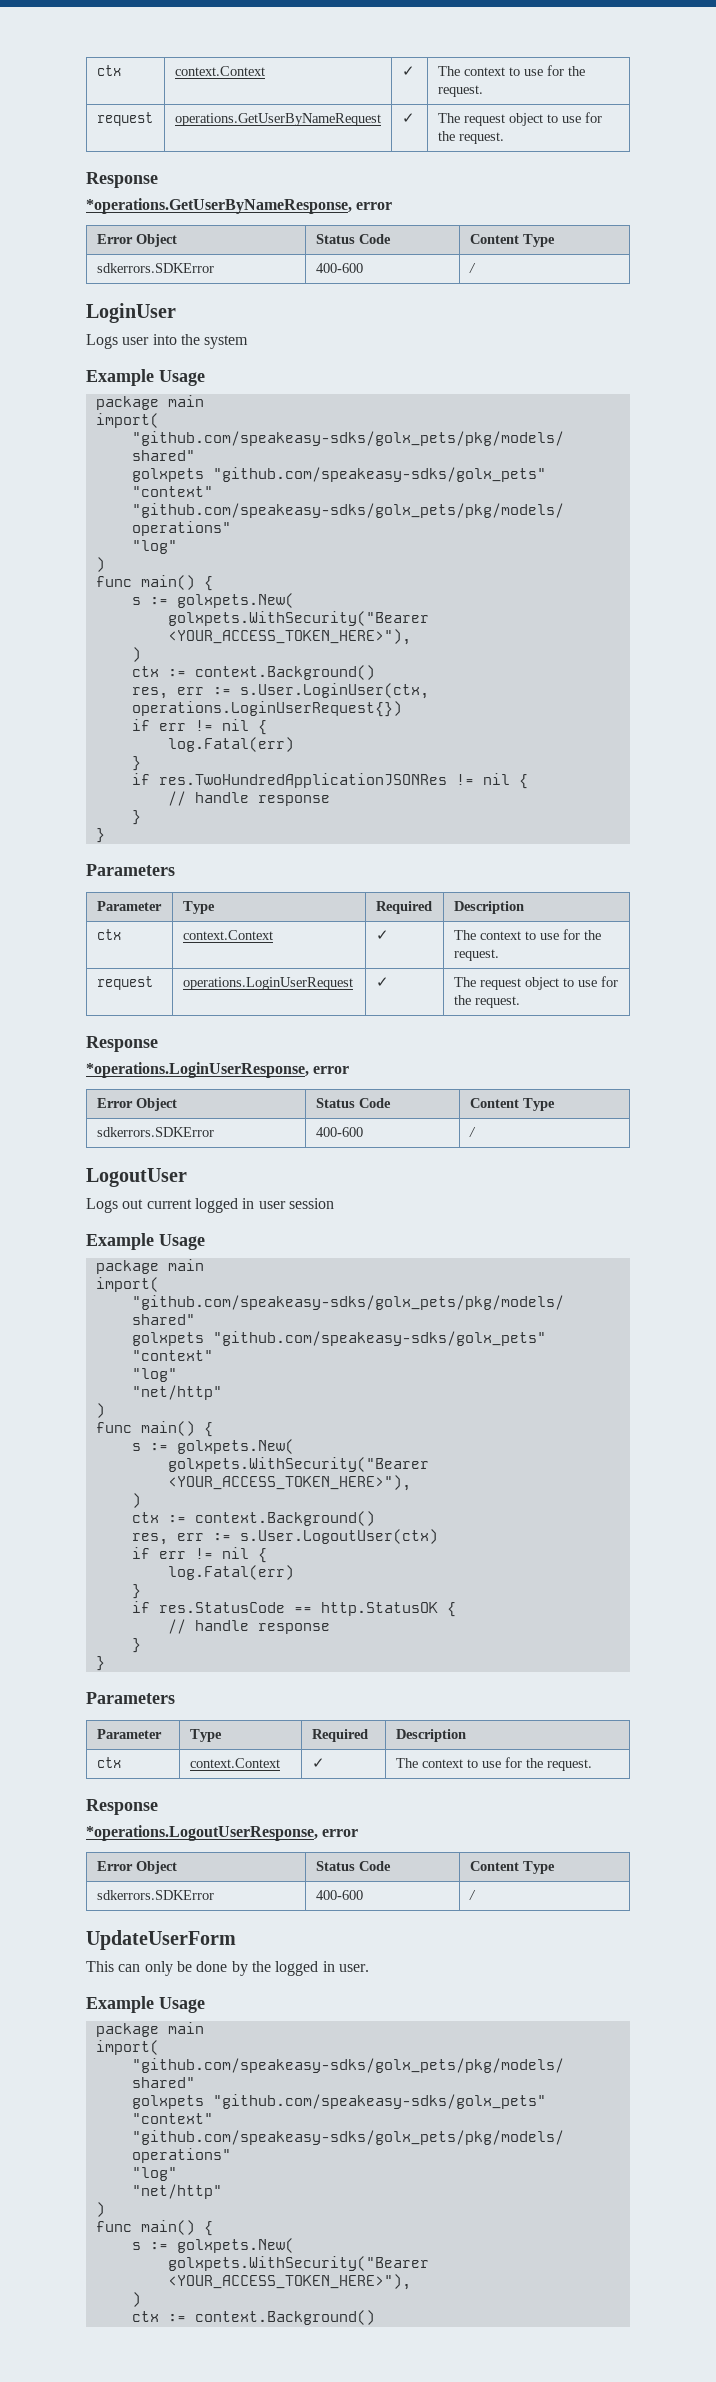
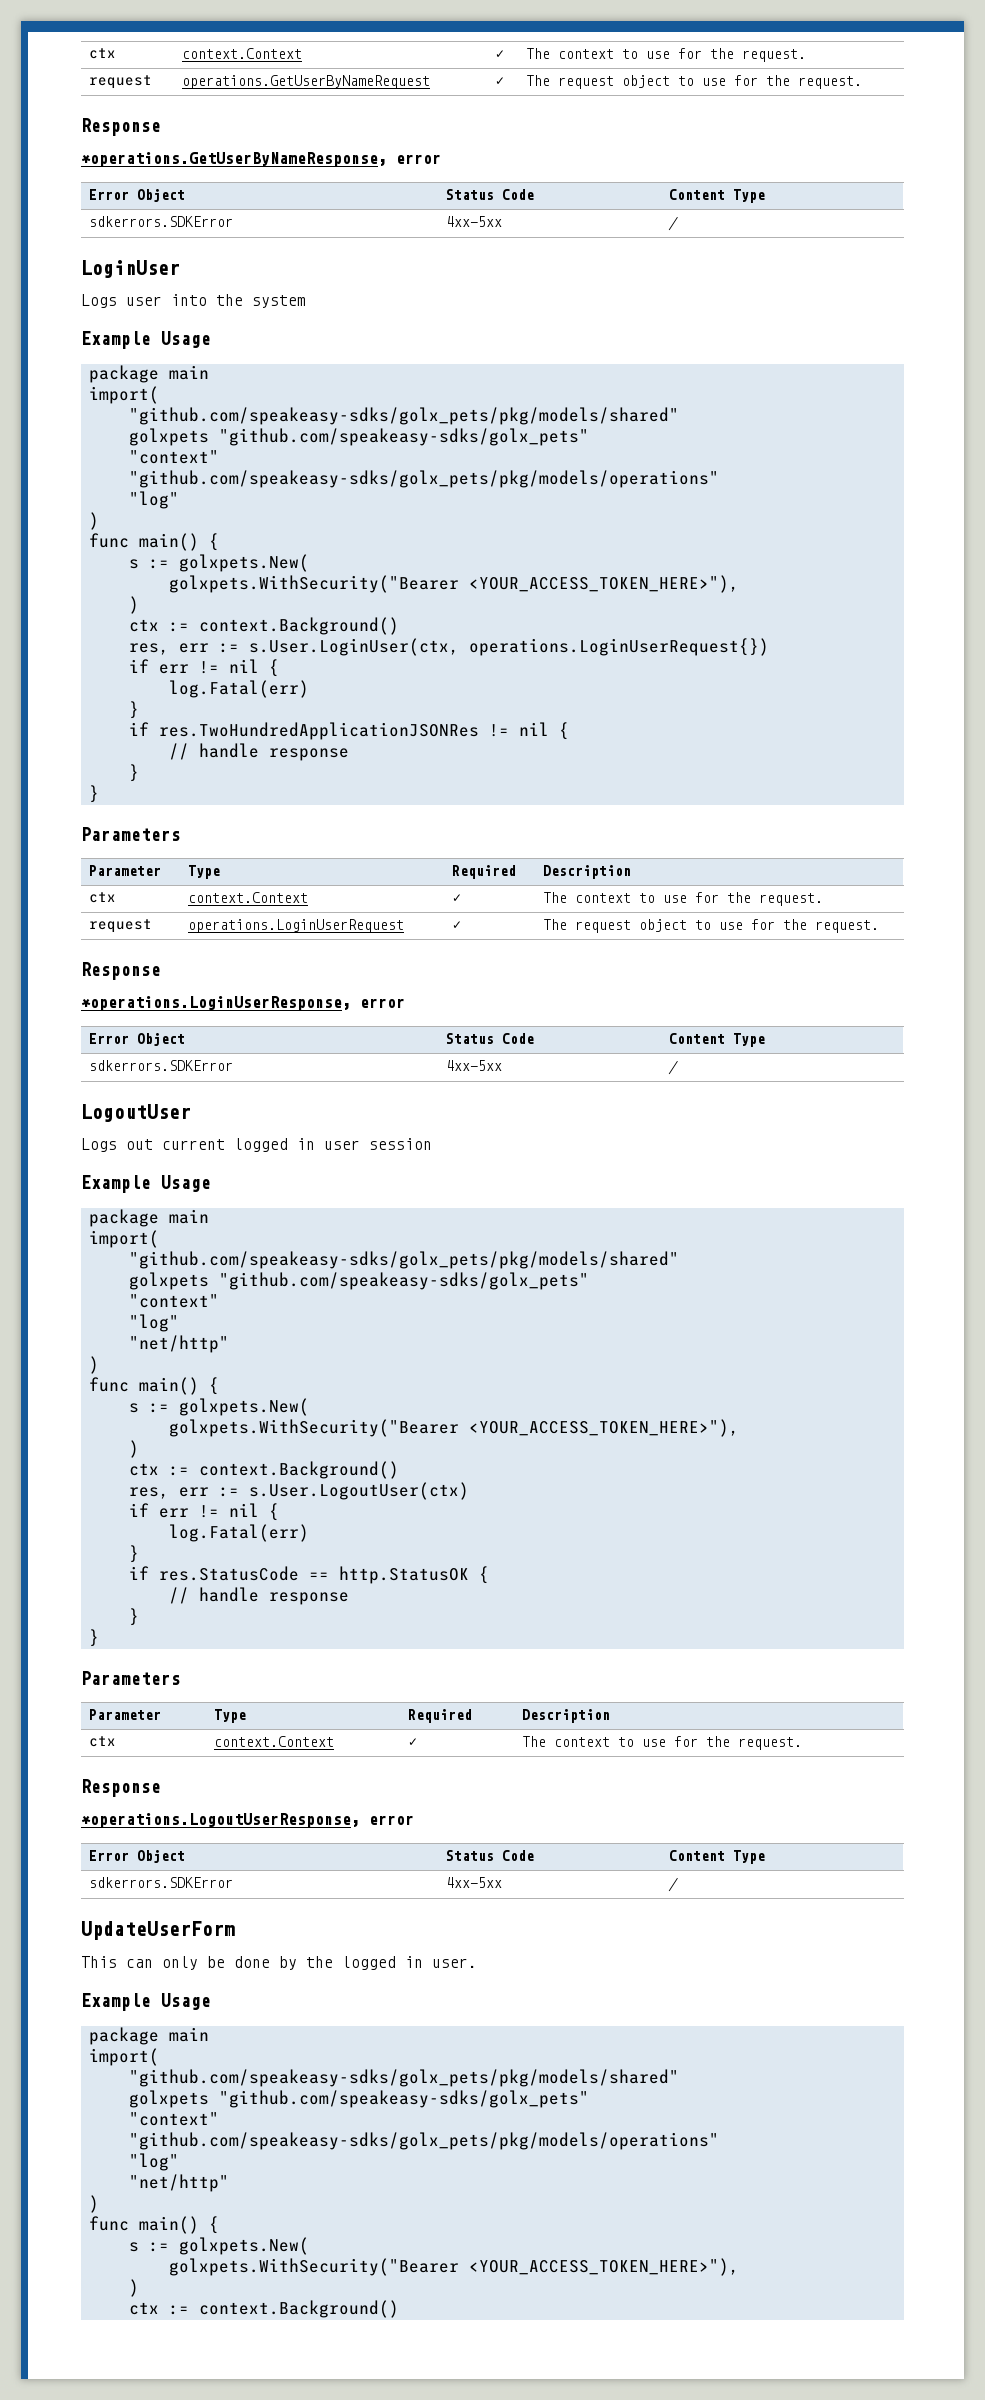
  *operations.GetUserByNameResponse, error
  Error Object | Status Code | Content Type
- sdkerrors.SDKError | 400-600 | /
+ sdkerrors.SDKError | 4xx-5xx | /
  *operations.LoginUserResponse, error
  Error Object | Status Code | Content Type
- sdkerrors.SDKError | 400-600 | /
+ sdkerrors.SDKError | 4xx-5xx | /
  *operations.LogoutUserResponse, error
  Error Object | Status Code | Content Type
- sdkerrors.SDKError | 400-600 | /
+ sdkerrors.SDKError | 4xx-5xx | /

